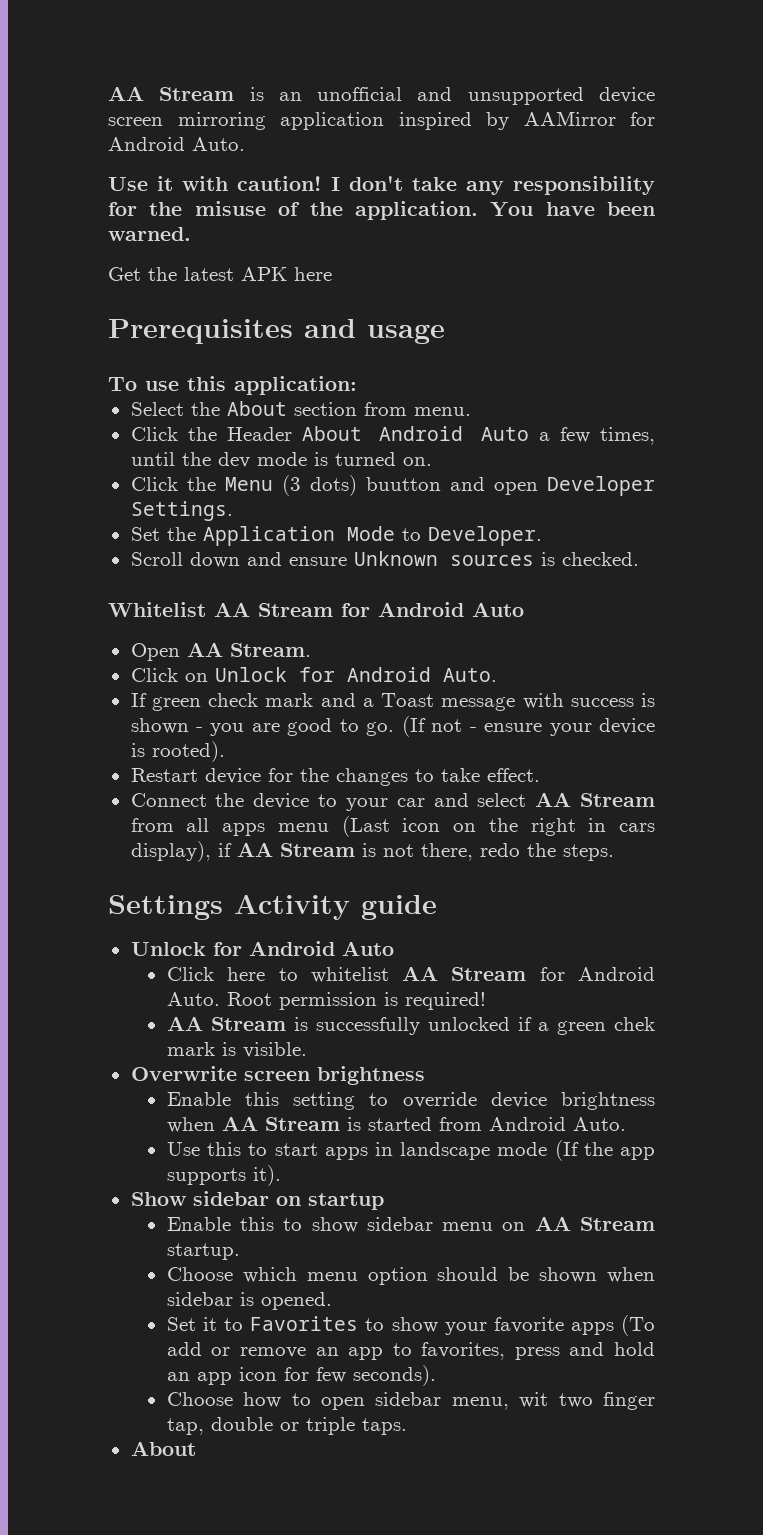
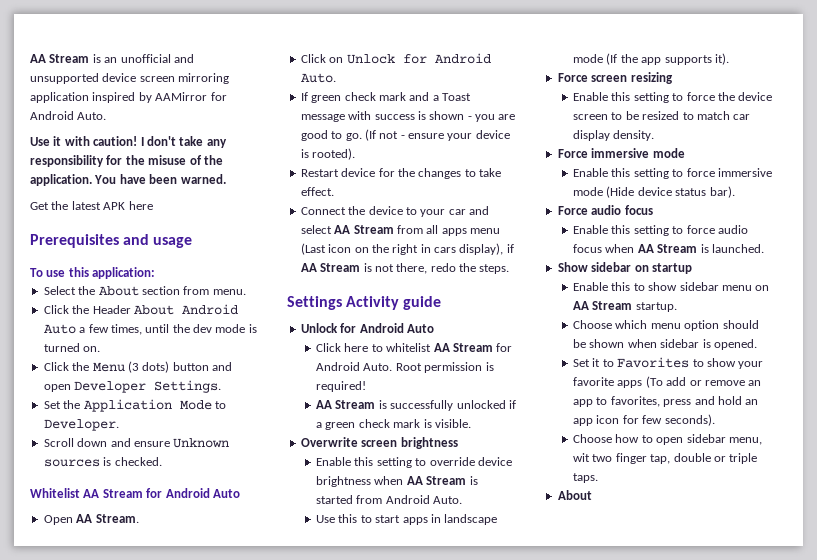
- Click the Menu (3 dots) buutton and open Developer Settings.
+ Click the Menu (3 dots) button and open Developer Settings.
- AA Stream is successfully unlocked if a green chek mark is visible.
+ AA Stream is successfully unlocked if a green check mark is visible.
+ Force screen resizing
+ Enable this setting to force the device screen to be resized to match car display density.
+ Force immersive mode
+ Enable this setting to force immersive mode (Hide device status bar).
+ Force audio focus
+ Enable this setting to force audio focus when AA Stream is launched.

